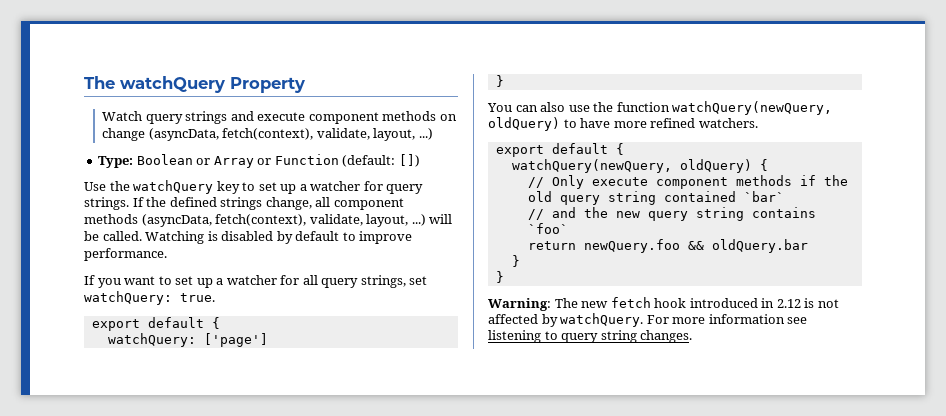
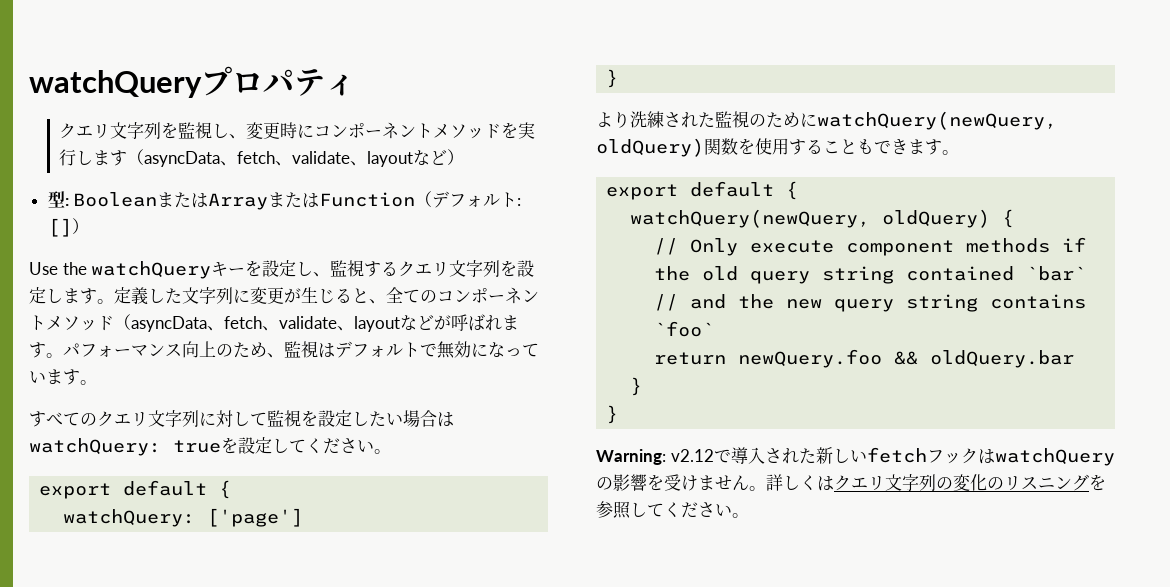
- The watchQuery Property
- Watch query strings and execute component methods on change (asyncData, fetch(context), validate, layout, ...)
- Type: Boolean or Array or Function (default: [])
- Use the watchQuery key to set up a watcher for query strings. If the defined strings change, all component methods (asyncData, fetch(context), validate, layout, ...) will be called. Watching is disabled by default to improve performance.
- If you want to set up a watcher for all query strings, set watchQuery: true.
+ watchQueryプロパティ
+ クエリ文字列を監視し、変更時にコンポーネントメソッドを実行します（asyncData、fetch、validate、layoutなど）
+ 型: BooleanまたはArrayまたはFunction（デフォルト: []）
+ Use the watchQueryキーを設定し、監視するクエリ文字列を設定します。定義した文字列に変更が生じると、全てのコンポーネントメソッド（asyncData、fetch、validate、layoutなどが呼ばれます。パフォーマンス向上のため、監視はデフォルトで無効になっています。
+ すべてのクエリ文字列に対して監視を設定したい場合はwatchQuery: trueを設定してください。
- You can also use the function watchQuery(newQuery, oldQuery) to have more refined watchers.
+ より洗練された監視のためにwatchQuery(newQuery, oldQuery)関数を使用することもできます。
- Warning: The new fetch hook introduced in 2.12 is not affected by watchQuery. For more information see listening to query string changes.
+ Warning: v2.12で導入された新しいfetchフックはwatchQueryの影響を受けません。詳しくはクエリ文字列の変化のリスニングを参照してください。

